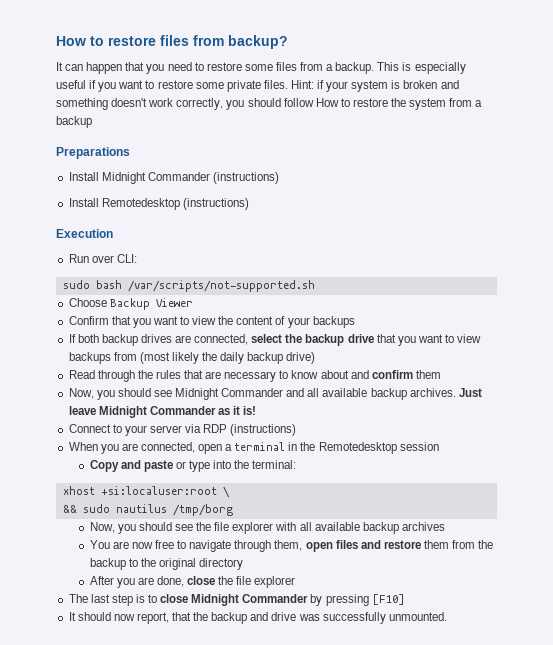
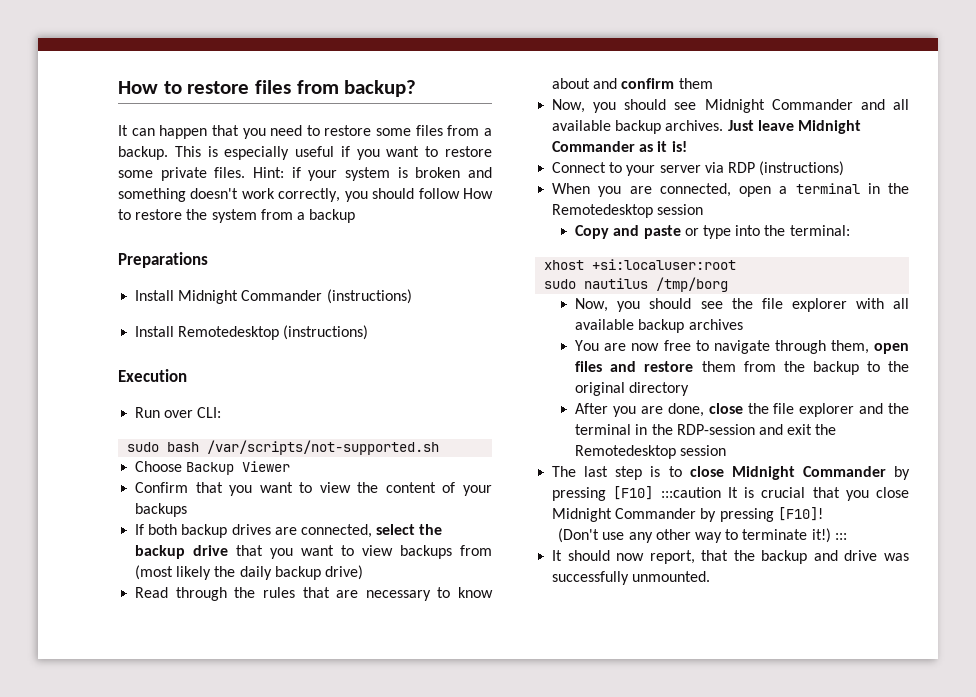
- xhost +si:localuser:root \
- && sudo nautilus /tmp/borg
+ xhost +si:localuser:root
+ sudo nautilus /tmp/borg
- After you are done, close the file explorer
+ After you are done, close the file explorer and the terminal in the RDP-session and exit the Remotedesktop session
- The last step is to close Midnight Commander by pressing [F10]
+ The last step is to close Midnight Commander by pressing [F10] :::caution It is crucial that you close Midnight Commander by pressing [F10]!
+ (Don't use any other way to terminate it!) :::

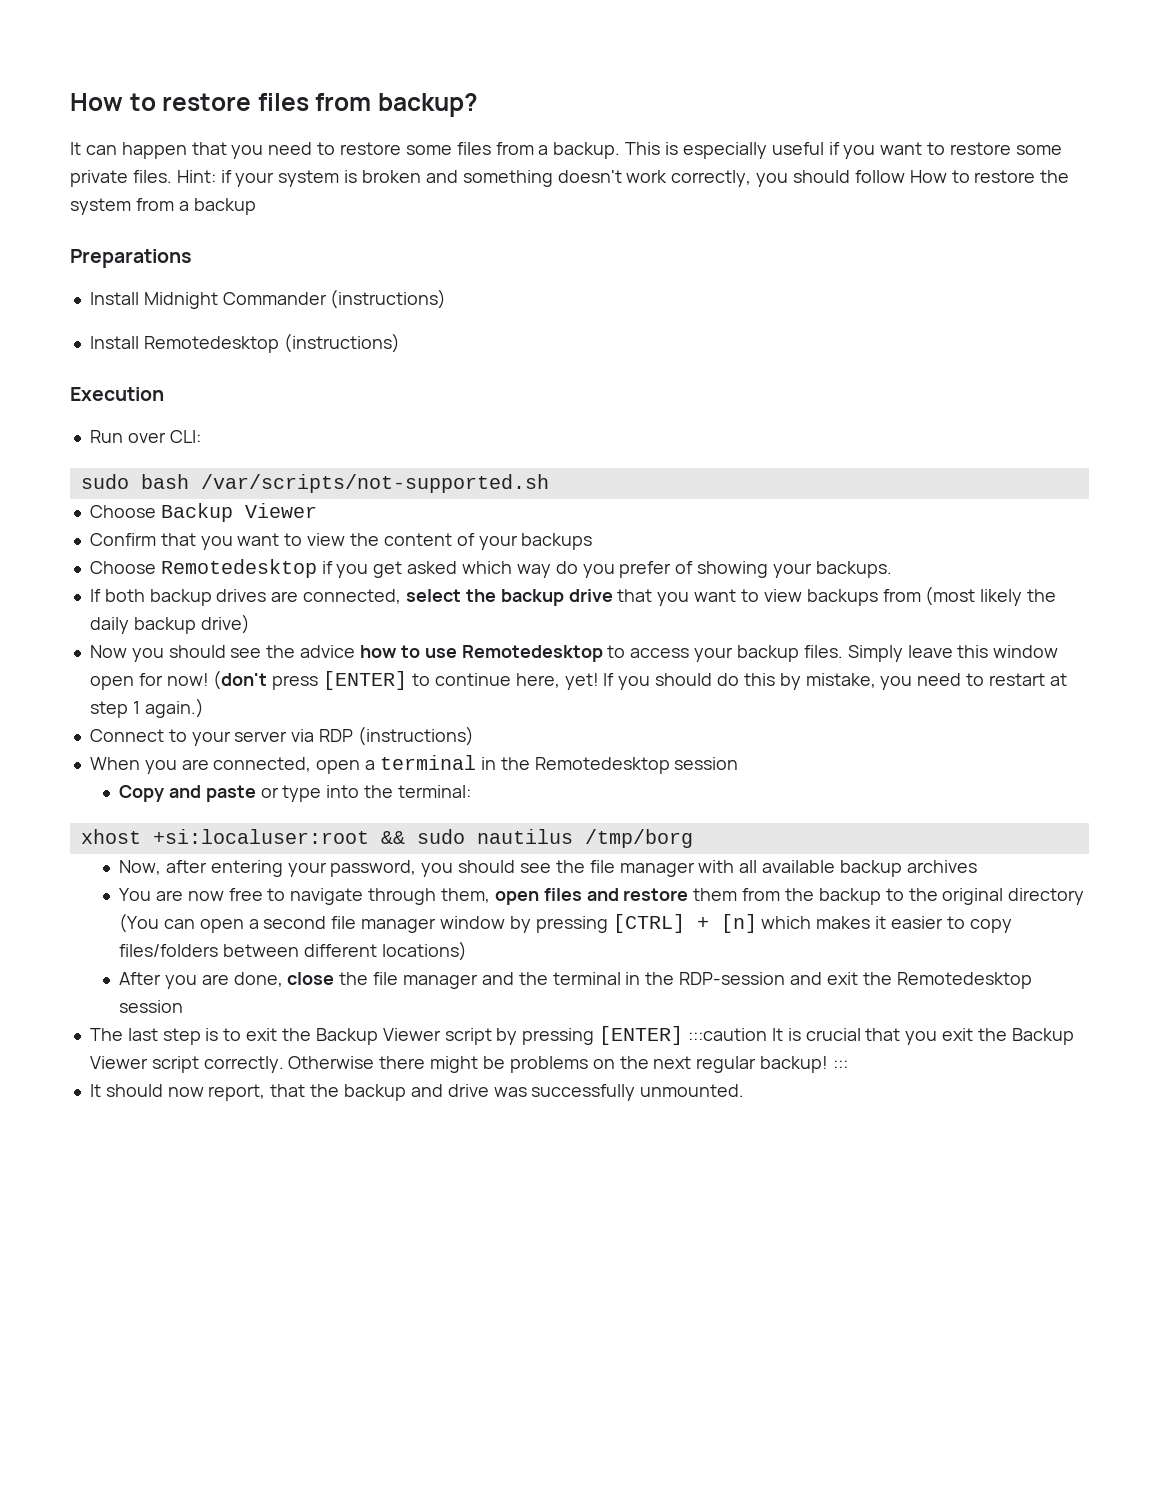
+ Choose Remotedesktop if you get asked which way do you prefer of showing your backups.
- Read through the rules that are necessary to know about and confirm them
- Now, you should see Midnight Commander and all available backup archives. Just leave Midnight Commander as it is!
+ Now you should see the advice how to use Remotedesktop to access your backup files. Simply leave this window open for now! (don't press [ENTER] to continue here, yet! If you should do this by mistake, you need to restart at step 1 again.)
- xhost +si:localuser:root
- sudo nautilus /tmp/borg
+ xhost +si:localuser:root && sudo nautilus /tmp/borg
- Now, you should see the file explorer with all available backup archives
+ Now, after entering your password, you should see the file manager with all available backup archives
- You are now free to navigate through them, open files and restore them from the backup to the original directory
+ You are now free to navigate through them, open files and restore them from the backup to the original directory (You can open a second file manager window by pressing [CTRL] + [n] which makes it easier to copy files/folders between different locations)
- After you are done, close the file explorer and the terminal in the RDP-session and exit the Remotedesktop session
+ After you are done, close the file manager and the terminal in the RDP-session and exit the Remotedesktop session
- The last step is to close Midnight Commander by pressing [F10] :::caution It is crucial that you close Midnight Commander by pressing [F10]!
- (Don't use any other way to terminate it!) :::
+ The last step is to exit the Backup Viewer script by pressing [ENTER] :::caution It is crucial that you exit the Backup Viewer script correctly. Otherwise there might be problems on the next regular backup! :::

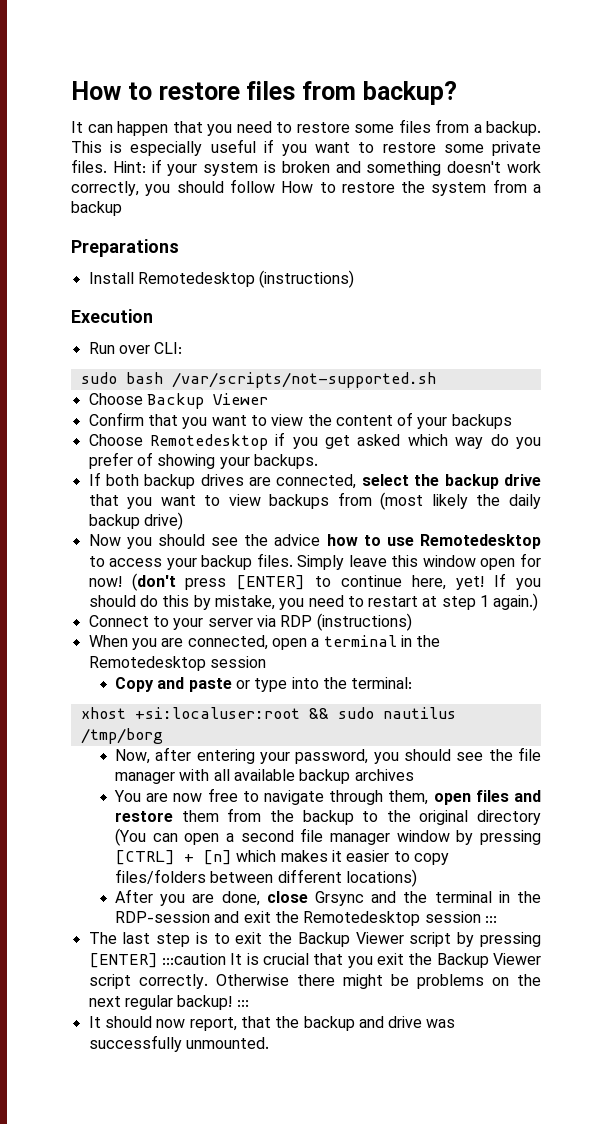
- Install Midnight Commander (instructions)
- After you are done, close the file manager and the terminal in the RDP-session and exit the Remotedesktop session
+ After you are done, close Grsync and the terminal in the RDP-session and exit the Remotedesktop session :::

